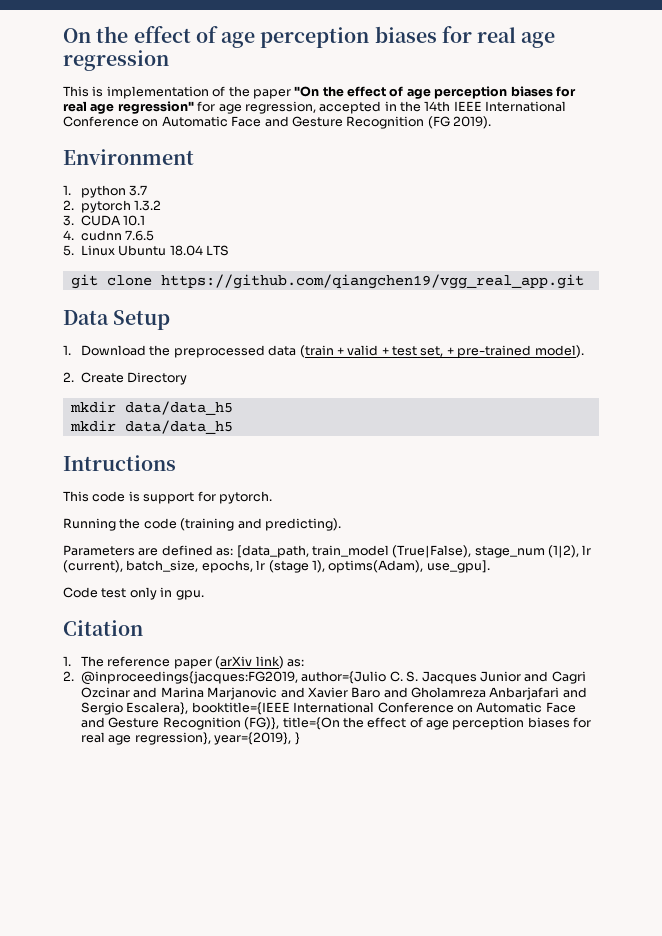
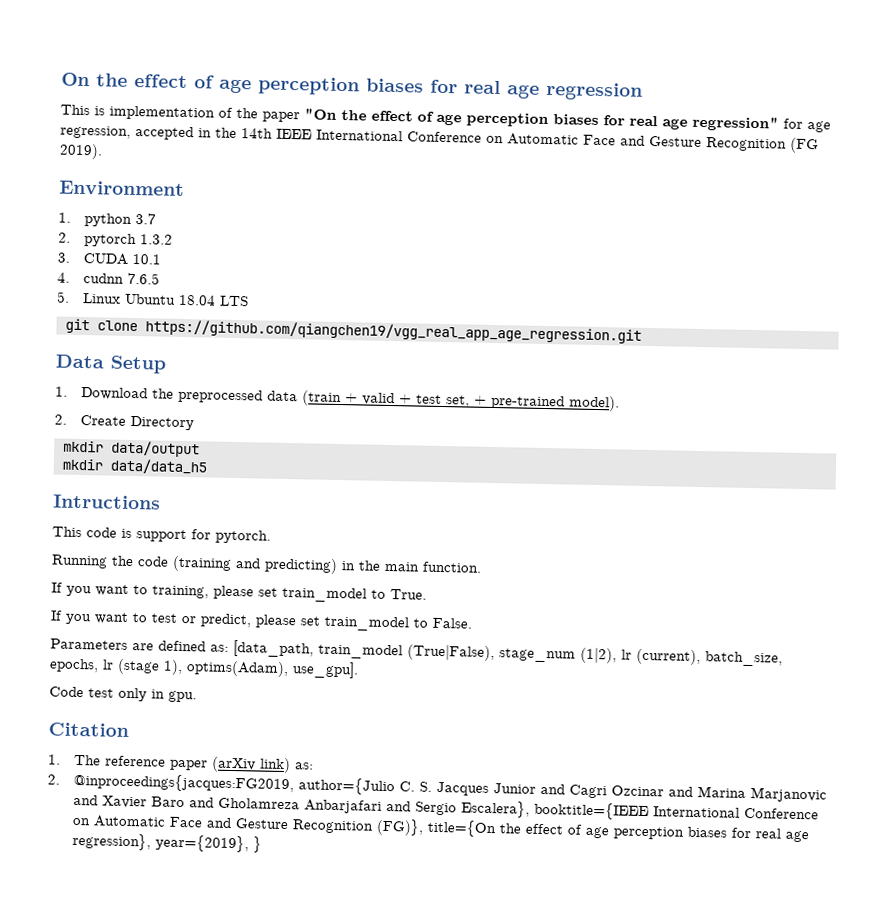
- git clone https://github.com/qiangchen19/vgg_real_app.git
+ git clone https://github.com/qiangchen19/vgg_real_app_age_regression.git
  2. Create Directory
- mkdir data/data_h5
+ mkdir data/output
- Running the code (training and predicting).
+ Running the code (training and predicting) in the main function.
+ If you want to training, please set train_model to True.
+ If you want to test or predict, please set train_model to False.

